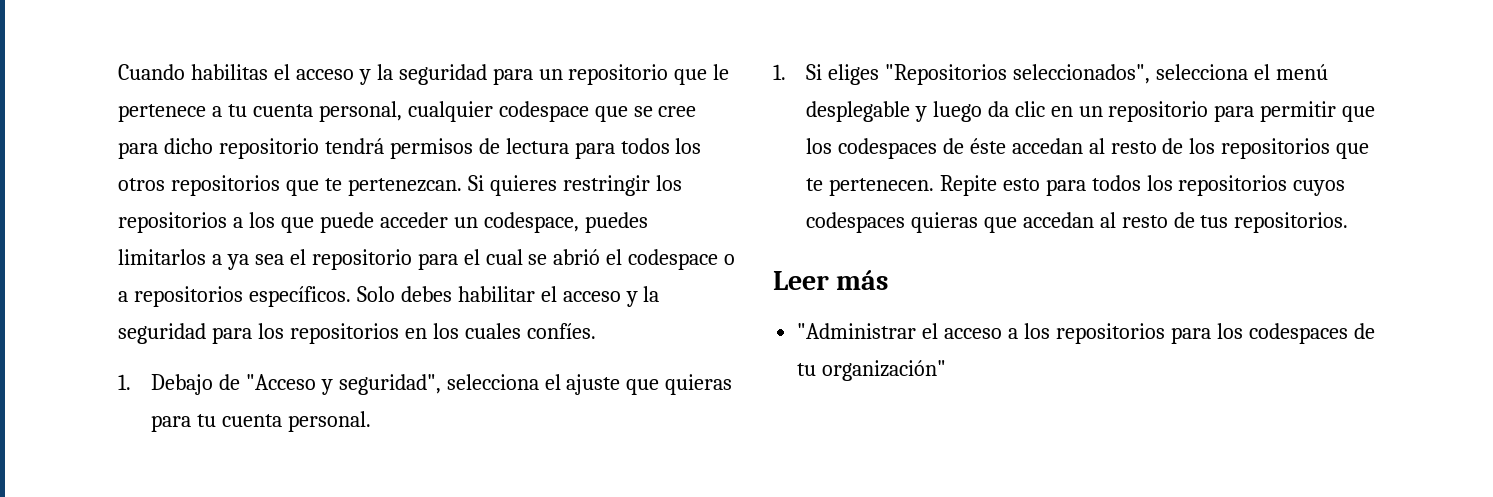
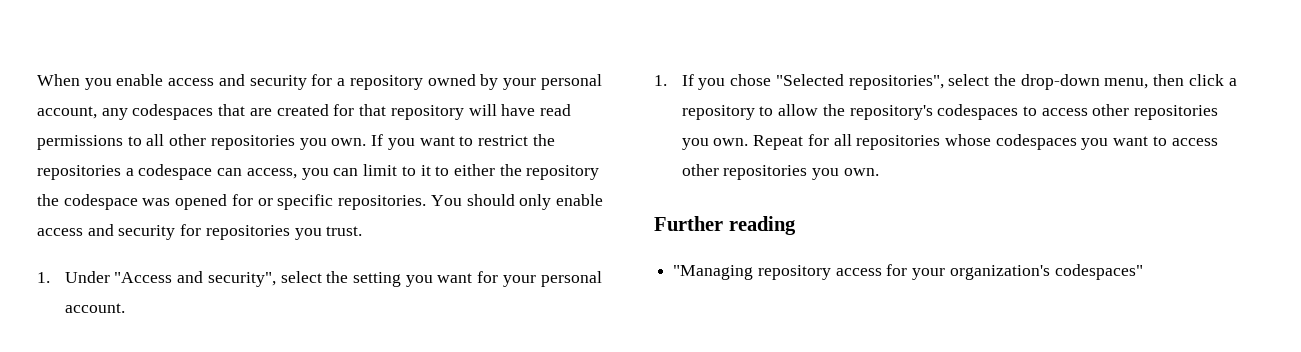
- Cuando habilitas el acceso y la seguridad para un repositorio que le pertenece a tu cuenta personal, cualquier codespace que se cree para dicho repositorio tendrá permisos de lectura para todos los otros repositorios que te pertenezcan. Si quieres restringir los repositorios a los que puede acceder un codespace, puedes limitarlos a ya sea el repositorio para el cual se abrió el codespace o a repositorios específicos. Solo debes habilitar el acceso y la seguridad para los repositorios en los cuales confíes.
- 1. Debajo de "Acceso y seguridad", selecciona el ajuste que quieras para tu cuenta personal.
- 1. Si eliges "Repositorios seleccionados", selecciona el menú desplegable y luego da clic en un repositorio para permitir que los codespaces de éste accedan al resto de los repositorios que te pertenecen. Repite esto para todos los repositorios cuyos codespaces quieras que accedan al resto de tus repositorios.
- Leer más
- "Administrar el acceso a los repositorios para los codespaces de tu organización"
+ When you enable access and security for a repository owned by your personal account, any codespaces that are created for that repository will have read permissions to all other repositories you own. If you want to restrict the repositories a codespace can access, you can limit to it to either the repository the codespace was opened for or specific repositories. You should only enable access and security for repositories you trust.
+ 1. Under "Access and security", select the setting you want for your personal account.
+ 1. If you chose "Selected repositories", select the drop-down menu, then click a repository to allow the repository's codespaces to access other repositories you own. Repeat for all repositories whose codespaces you want to access other repositories you own.
+ Further reading
+ "Managing repository access for your organization's codespaces"

